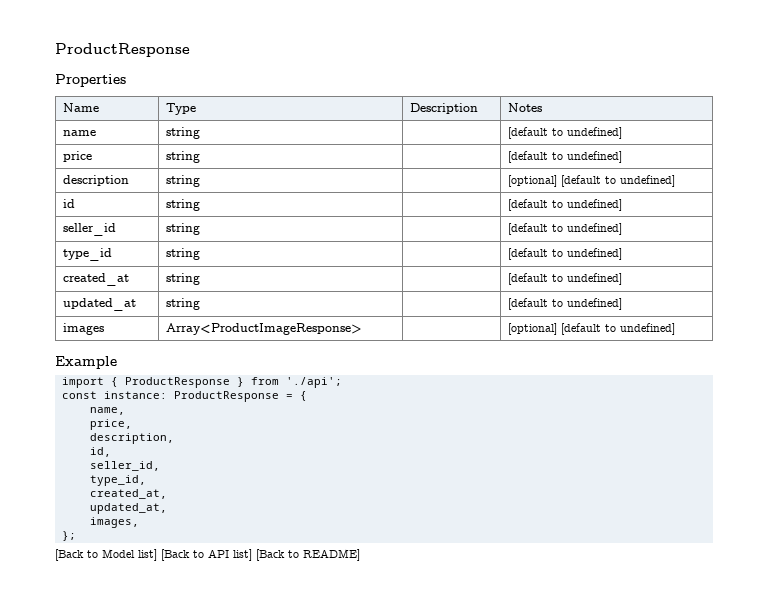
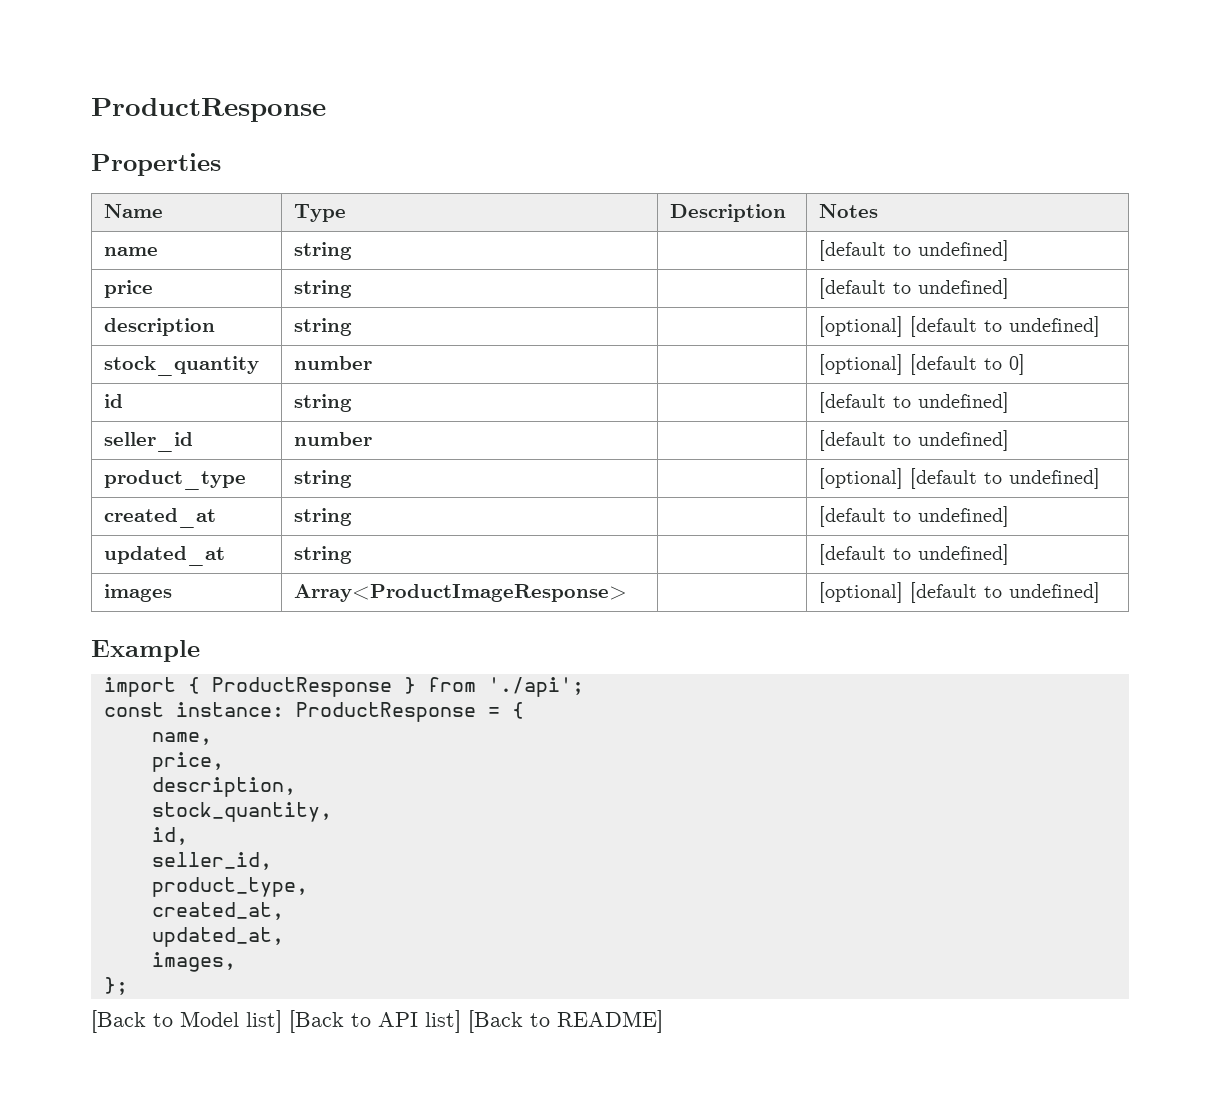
+ stock_quantity | number | | [optional] [default to 0]
- seller_id | string | | [default to undefined]
- type_id | string | | [default to undefined]
+ seller_id | number | | [default to undefined]
+ product_type | string | | [optional] [default to undefined]
+ stock_quantity,
- type_id,
+ product_type,

